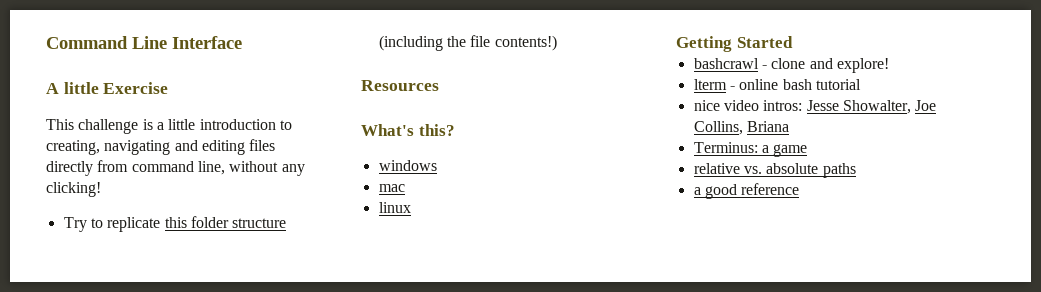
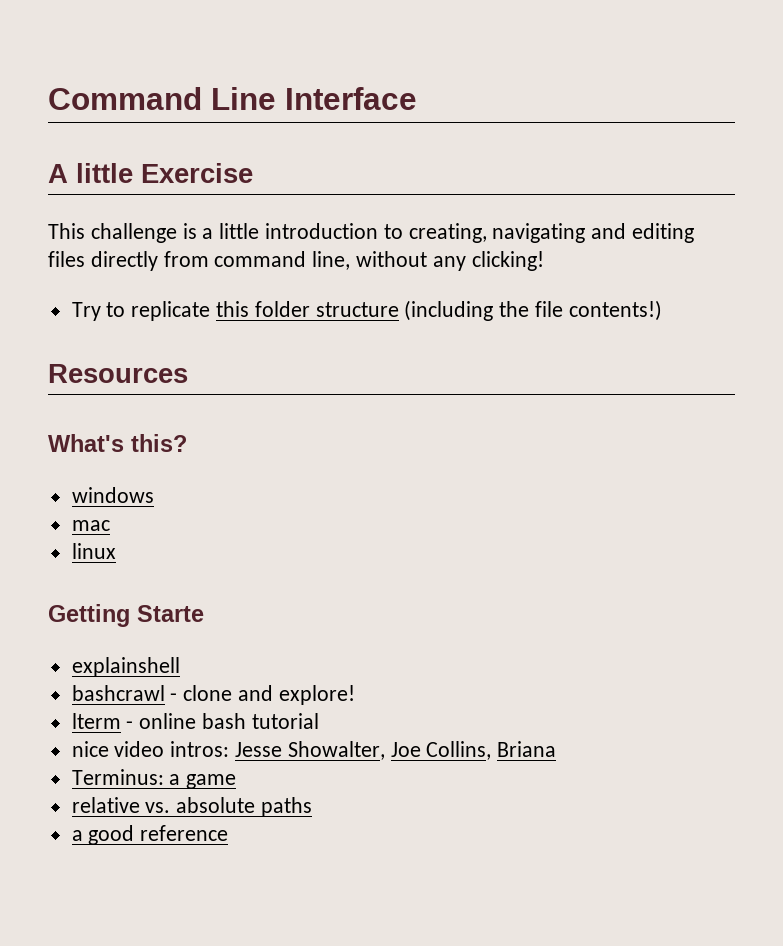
- Getting Started
+ Getting Starte
+ explainshell

